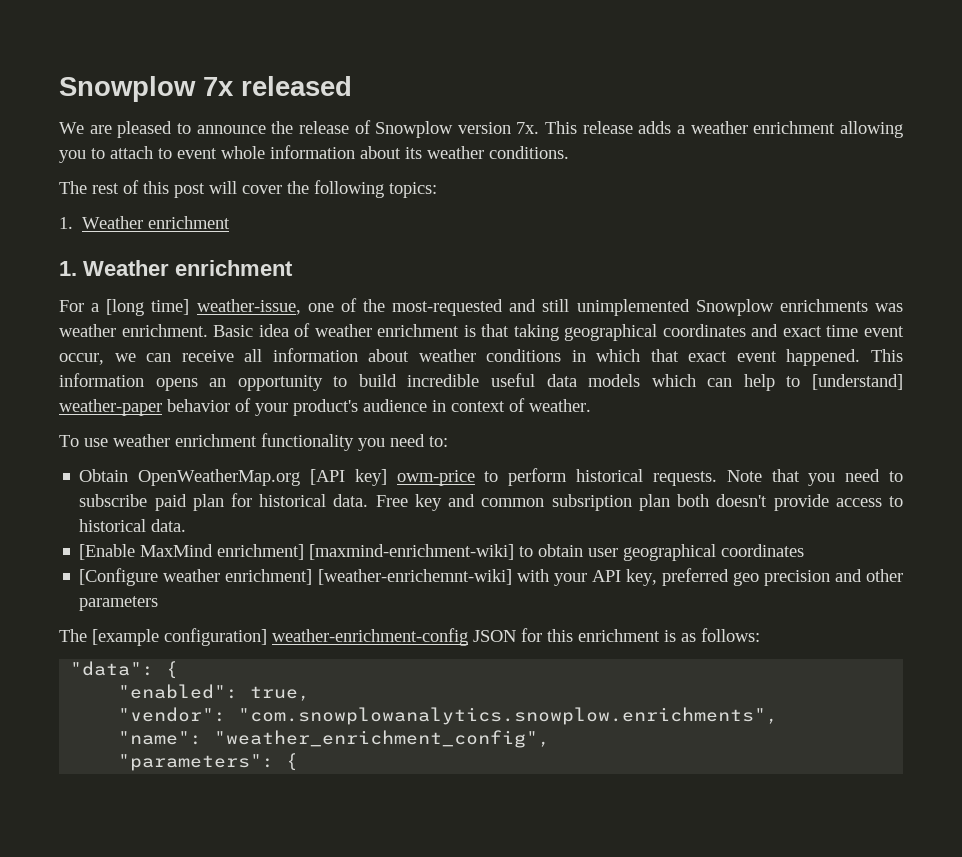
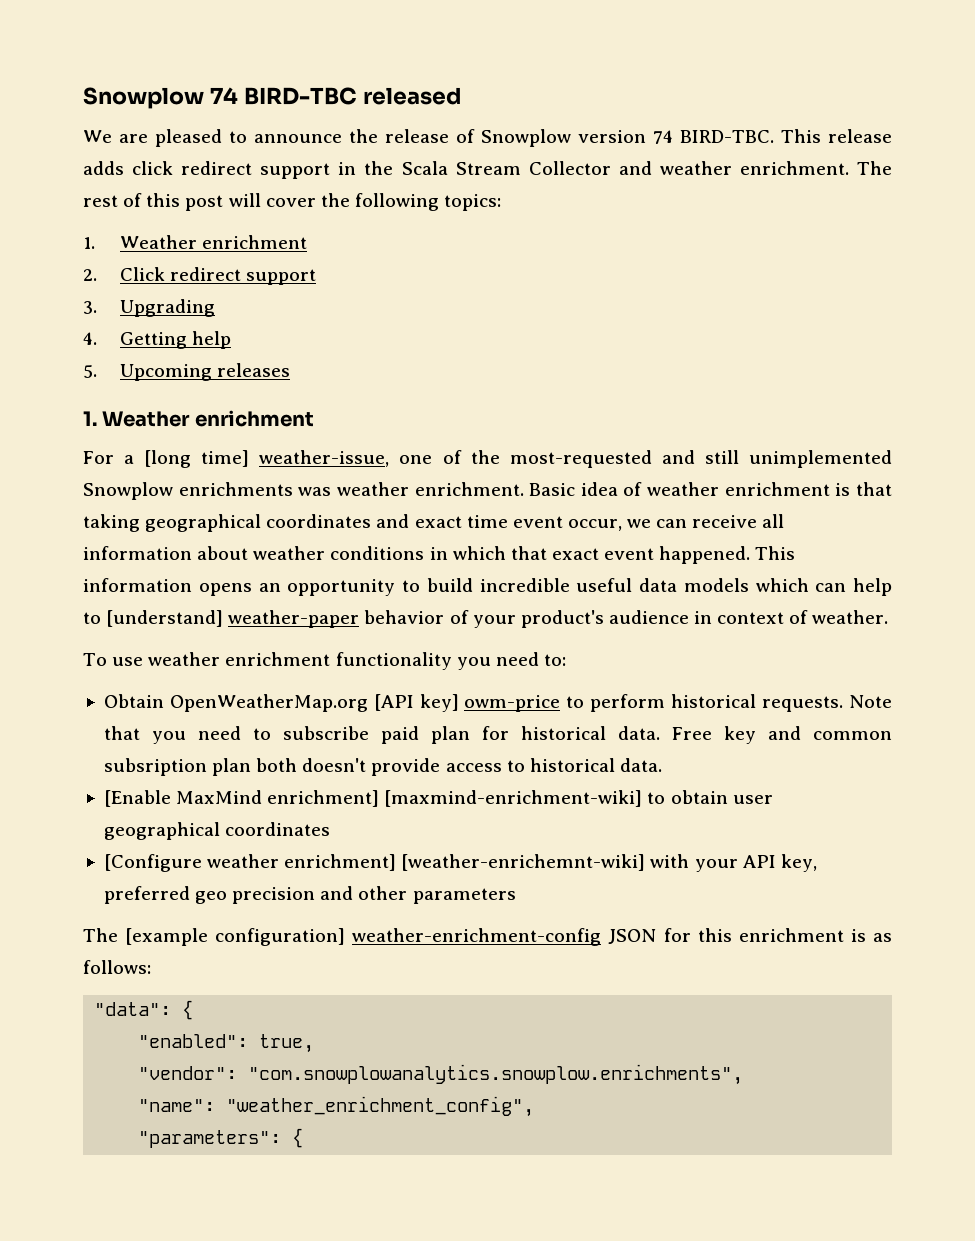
- Snowplow 7x released
+ Snowplow 74 BIRD-TBC released
- We are pleased to announce the release of Snowplow version 7x.
+ We are pleased to announce the release of Snowplow version 74 BIRD-TBC.
- This release adds a weather enrichment allowing you to attach to event whole information about its weather conditions.
- The rest of this post will cover the following topics:
+ This release adds click redirect support in the Scala Stream Collector and weather enrichment. The rest of this post will cover the following topics:
+ 2. Click redirect support
+ 3. Upgrading
+ 4. Getting help
+ 5. Upcoming releases

